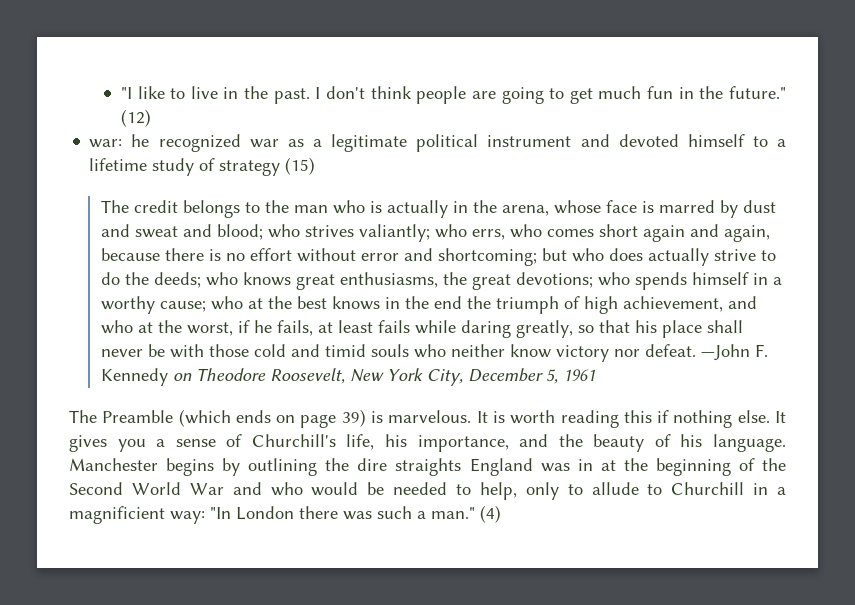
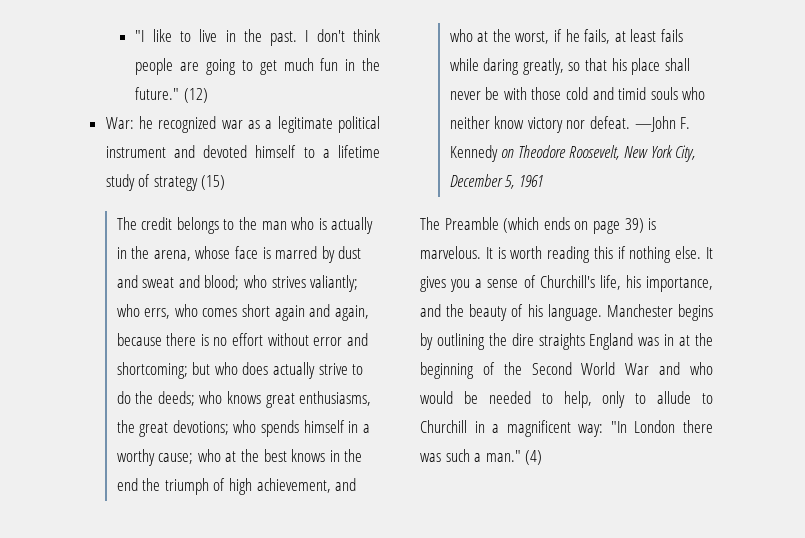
- war: he recognized war as a legitimate political instrument and devoted himself to a lifetime study of strategy (15)
+ War: he recognized war as a legitimate political instrument and devoted himself to a lifetime study of strategy (15)
- Manchester begins by outlining the dire straights England was in at the beginning of the Second World War and who would be needed to help, only to allude to Churchill in a magnificient way: "In London there was such a man."
+ Manchester begins by outlining the dire straights England was in at the beginning of the Second World War and who would be needed to help, only to allude to Churchill in a magnificent way: "In London there was such a man."

